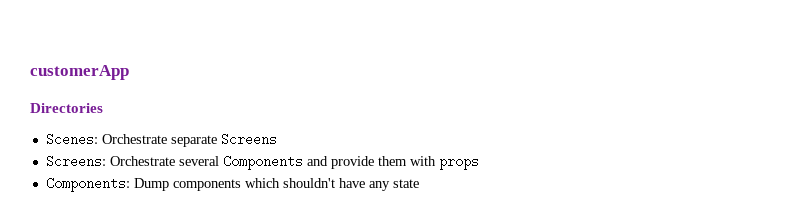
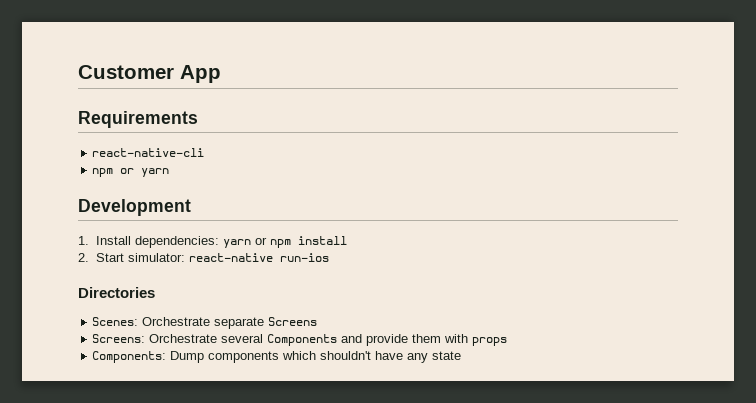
- customerApp
+ Customer App
+ Requirements
+ react-native-cli
+ npm or yarn
+ Development
+ 1. Install dependencies: yarn or npm install
+ 2. Start simulator: react-native run-ios

